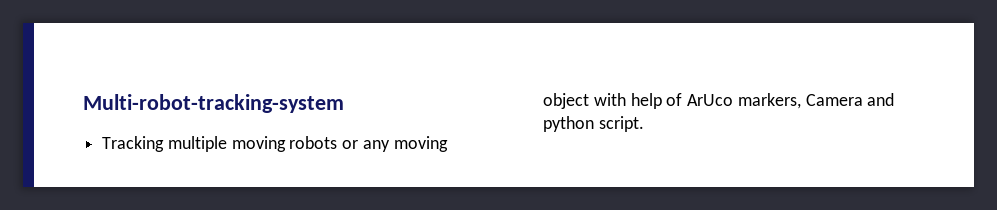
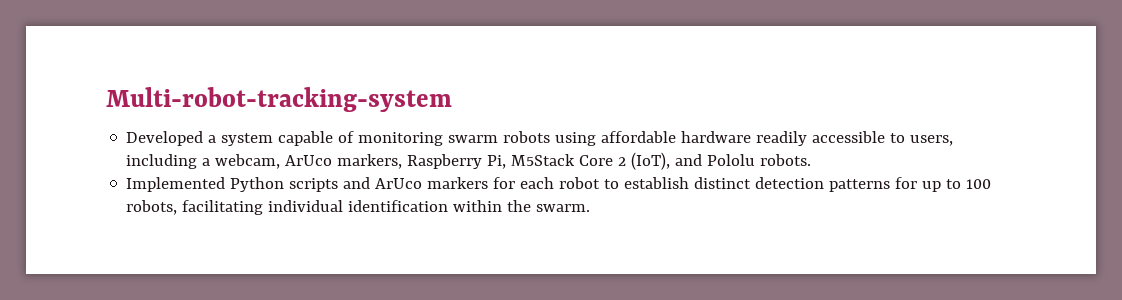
- Tracking multiple moving robots or any moving object with help of ArUco markers, Camera and python script.
+ Developed a system capable of monitoring swarm robots using affordable hardware readily accessible to users, including a webcam, ArUco markers, Raspberry Pi, M5Stack Core 2 (IoT), and Pololu robots.
+ Implemented Python scripts and ArUco markers for each robot to establish distinct detection patterns for up to 100 robots, facilitating individual identification within the swarm.

